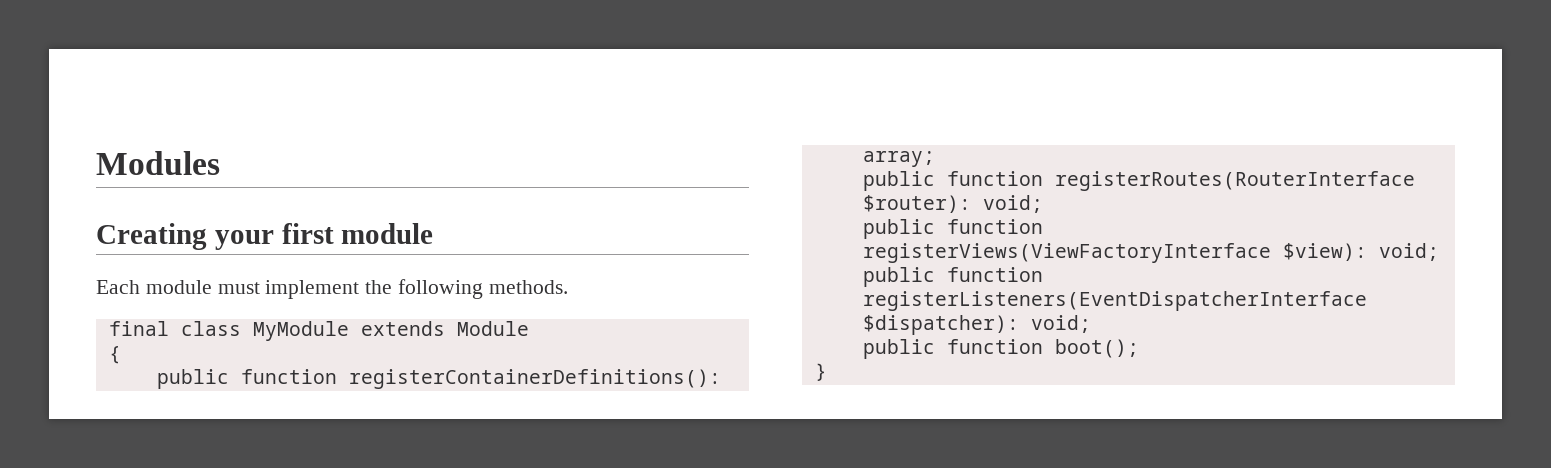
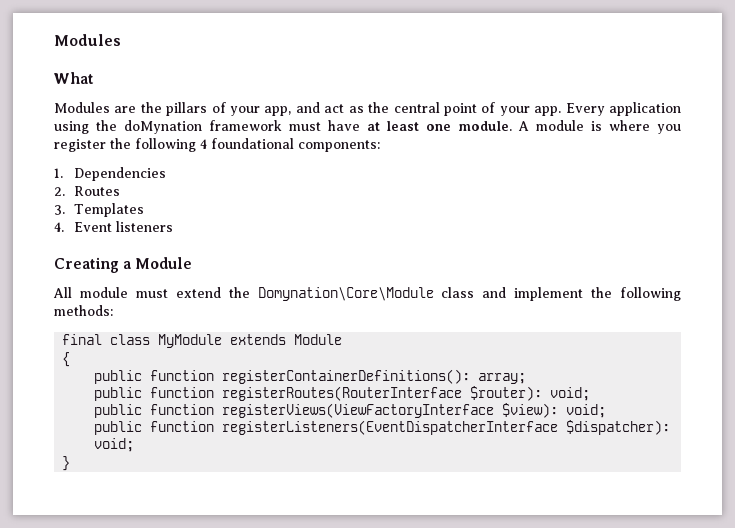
- Creating your first module
- Each module must implement the following methods.
+ What
+ Modules are the pillars of your app, and act as the central point of your app. Every application using the doMynation framework must have at least one module. A module is where you register the following 4 foundational components:
+ 1. Dependencies
+ 2. Routes
+ 3. Templates
+ 4. Event listeners
+ Creating a Module
+ All module must extend the Domynation\Core\Module class and implement the following methods:
- public function boot();

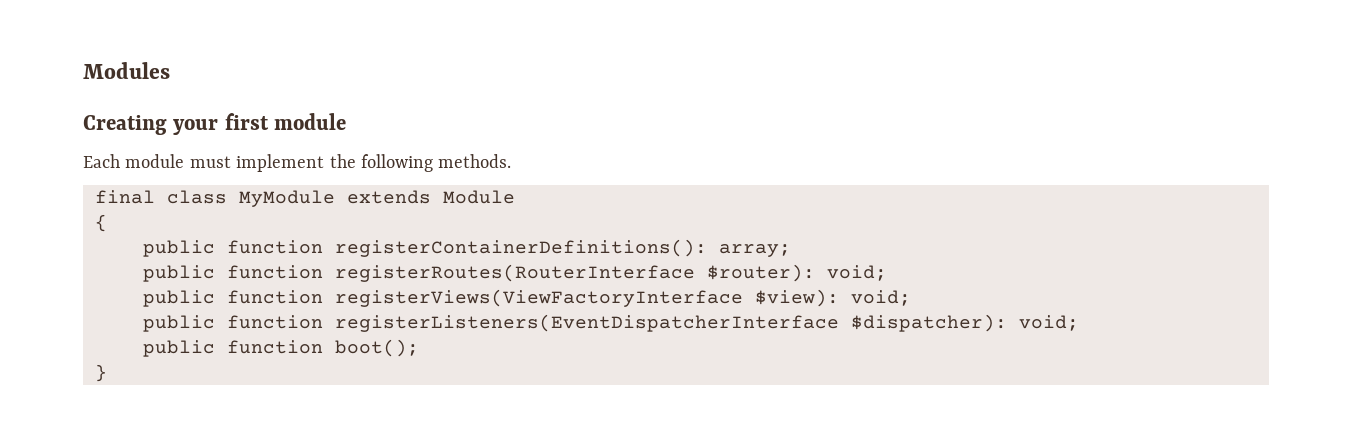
- What
- Modules are the pillars of your app, and act as the central point of your app. Every application using the doMynation framework must have at least one module. A module is where you register the following 4 foundational components:
- 1. Dependencies
- 2. Routes
- 3. Templates
- 4. Event listeners
- Creating a Module
- All module must extend the Domynation\Core\Module class and implement the following methods:
+ Creating your first module
+ Each module must implement the following methods.
+ public function boot();

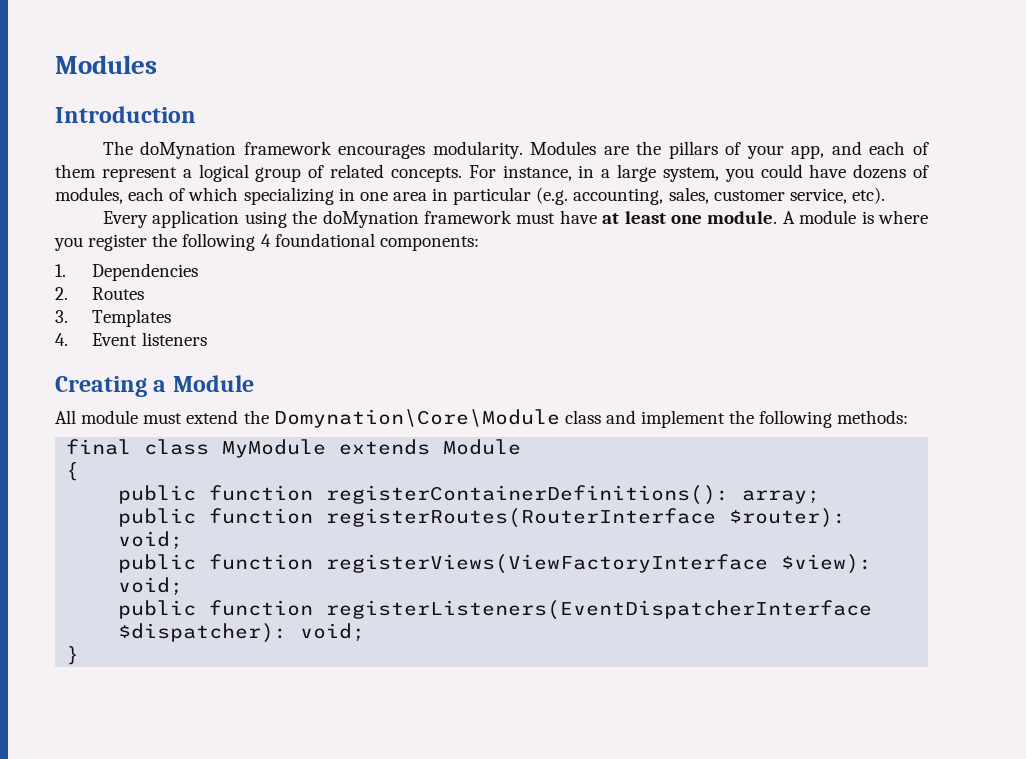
- Creating your first module
- Each module must implement the following methods.
+ Introduction
+ The doMynation framework encourages modularity. Modules are the pillars of your app, and each of them represent a logical group of related concepts. For instance, in a large system, you could have dozens of modules, each of which specializing in one area in particular (e.g. accounting, sales, customer service, etc).
+ Every application using the doMynation framework must have at least one module. A module is where you register the following 4 foundational components:
+ 1. Dependencies
+ 2. Routes
+ 3. Templates
+ 4. Event listeners
+ Creating a Module
+ All module must extend the Domynation\Core\Module class and implement the following methods:
- public function boot();

